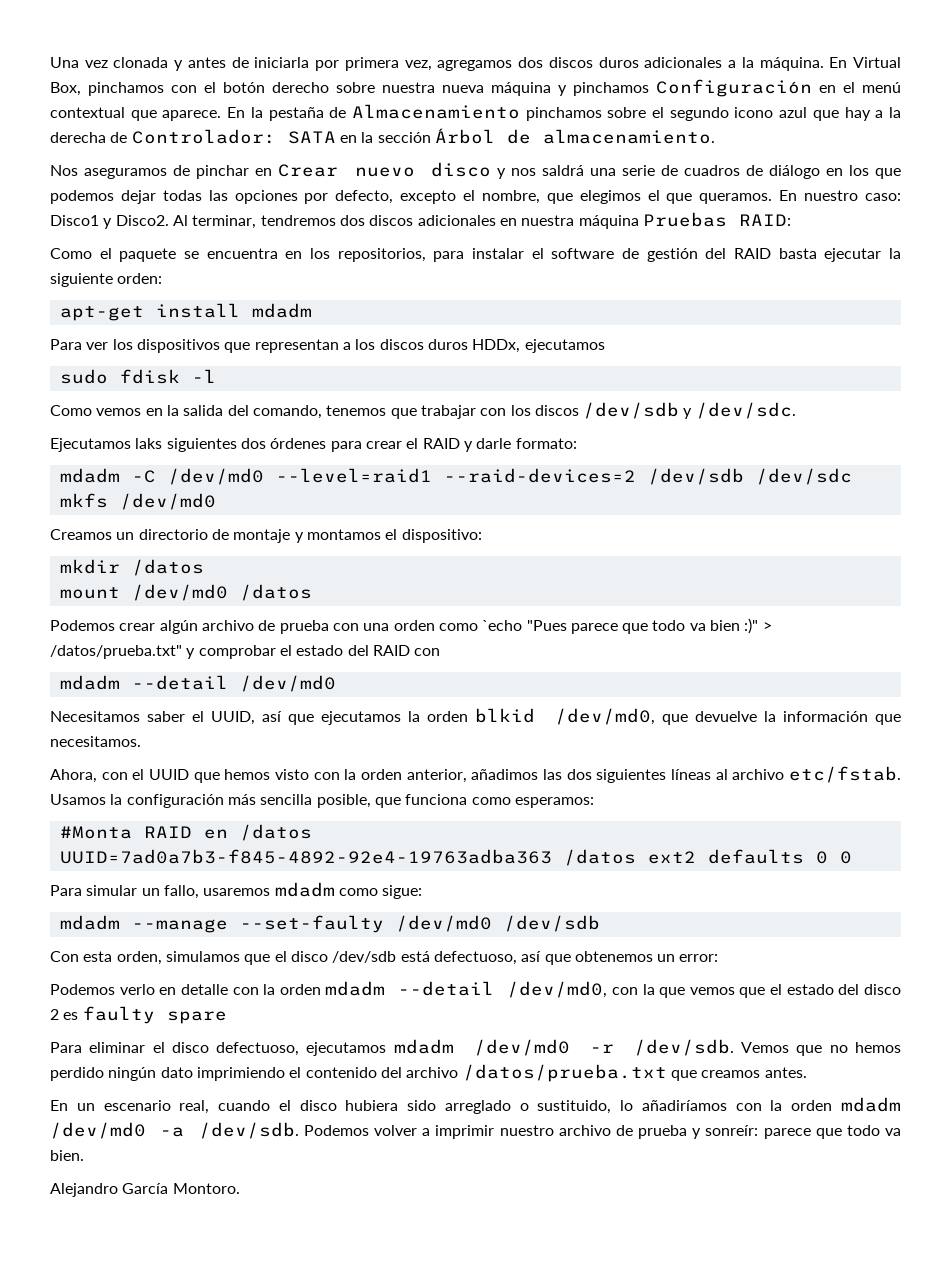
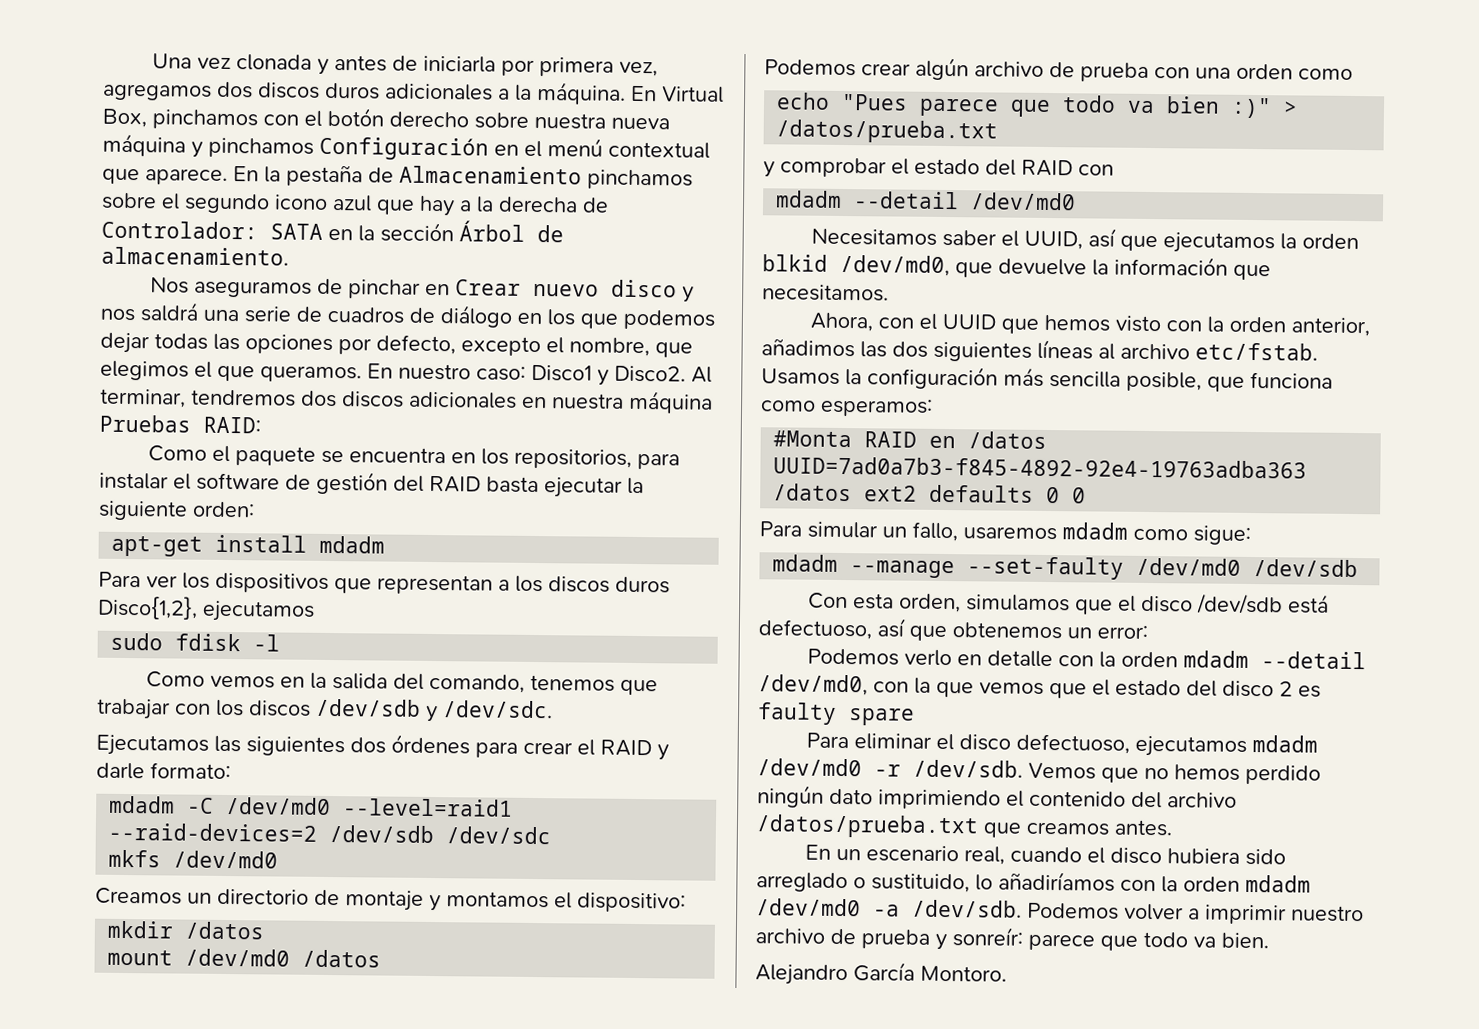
- Para ver los dispositivos que representan a los discos duros HDDx, ejecutamos
+ Para ver los dispositivos que representan a los discos duros Disco{1,2}, ejecutamos
- Ejecutamos laks siguientes dos órdenes para crear el RAID y darle formato:
+ Ejecutamos las siguientes dos órdenes para crear el RAID y darle formato:
- Podemos crear algún archivo de prueba con una orden como `echo "Pues parece que todo va bien :)" > /datos/prueba.txt" y comprobar el estado del RAID con
+ Podemos crear algún archivo de prueba con una orden como
+ echo "Pues parece que todo va bien :)" > /datos/prueba.txt
+ y comprobar el estado del RAID con

